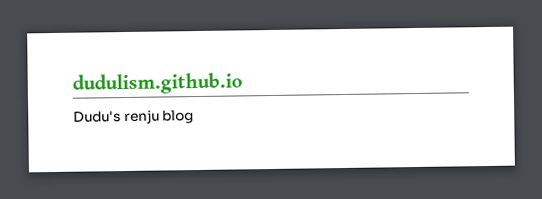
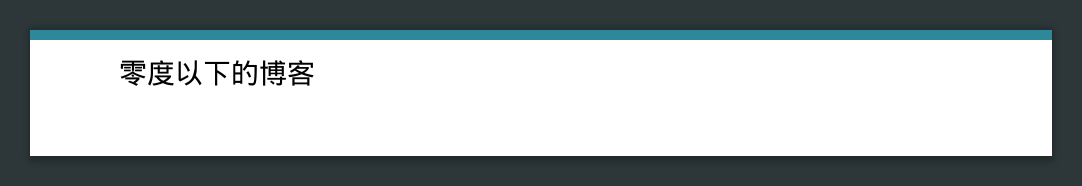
- dudulism.github.io
- Dudu's renju blog
+ 零度以下的博客

